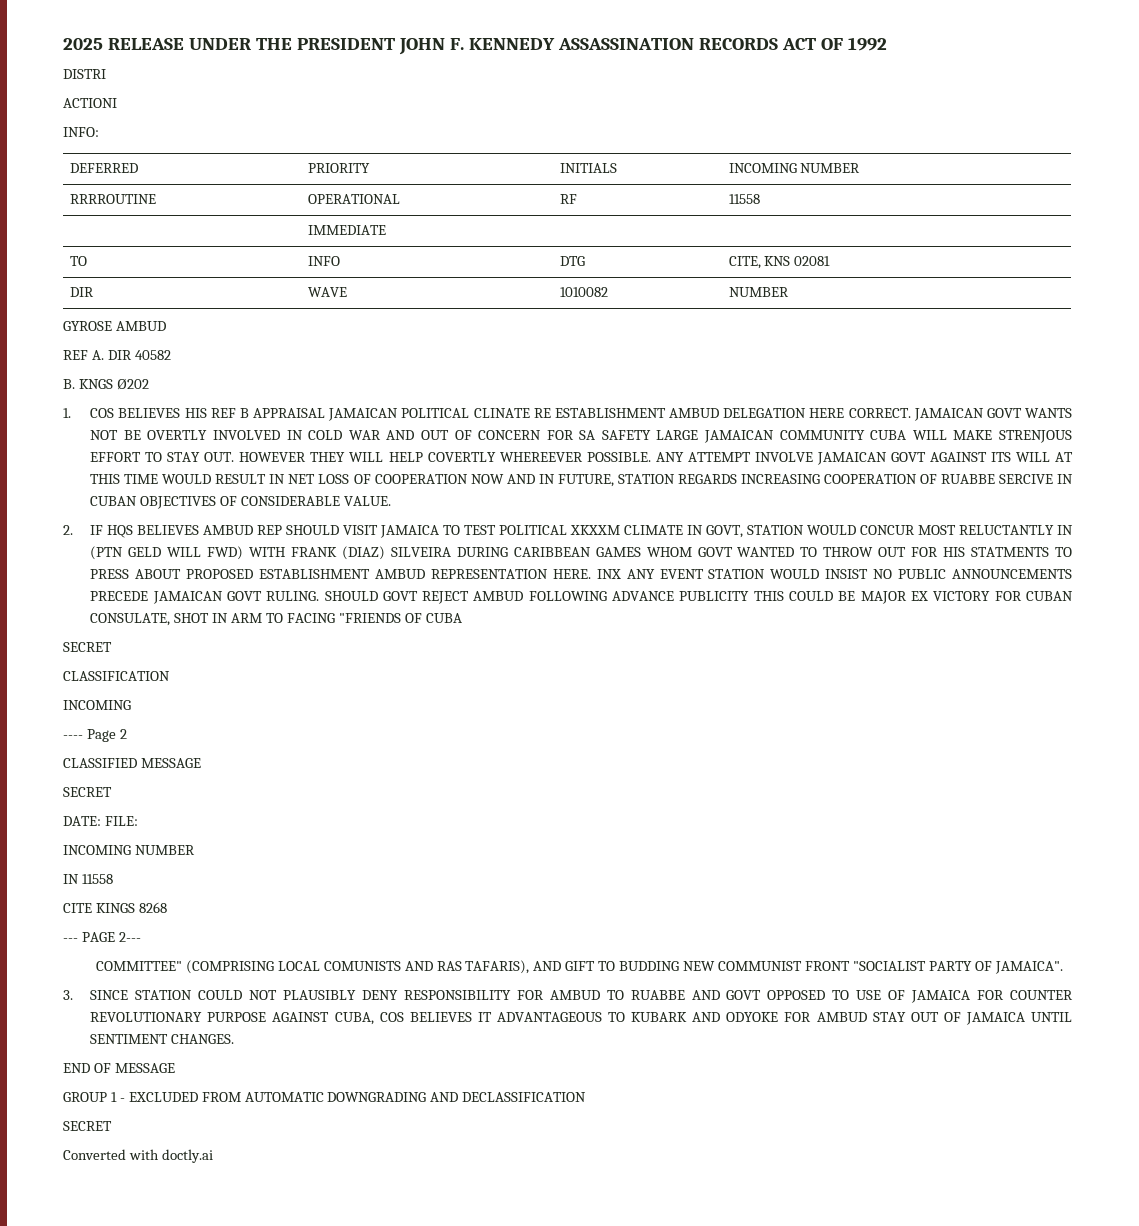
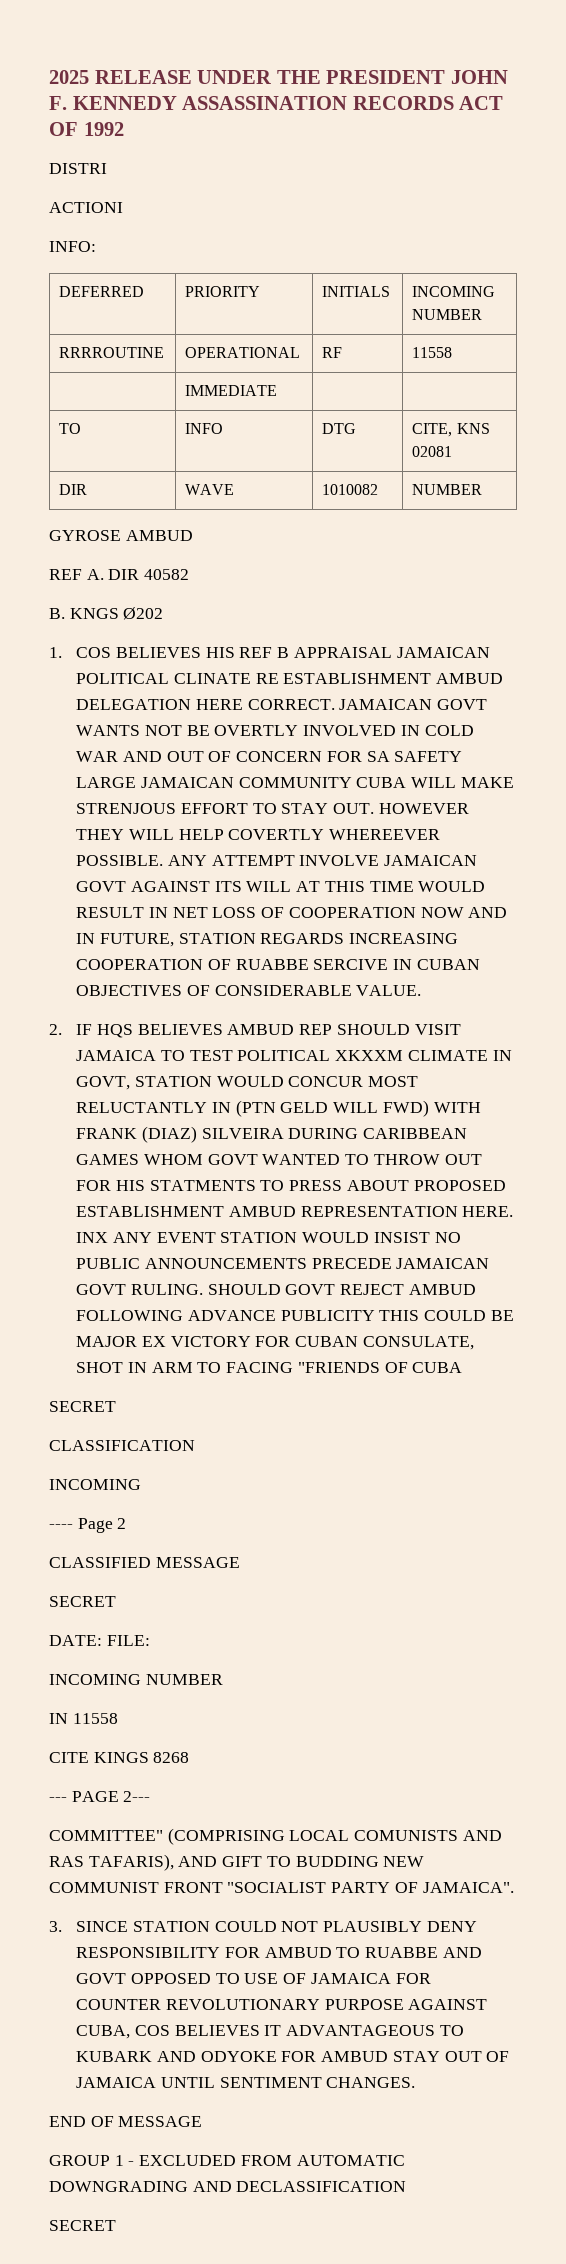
- Converted with doctly.ai

